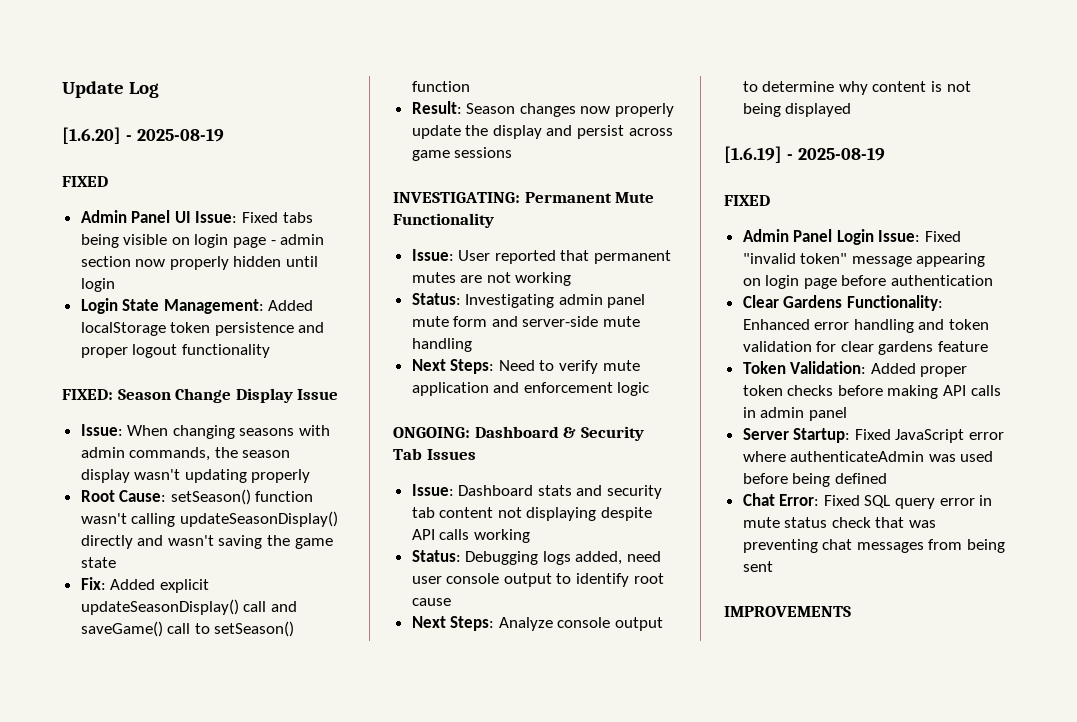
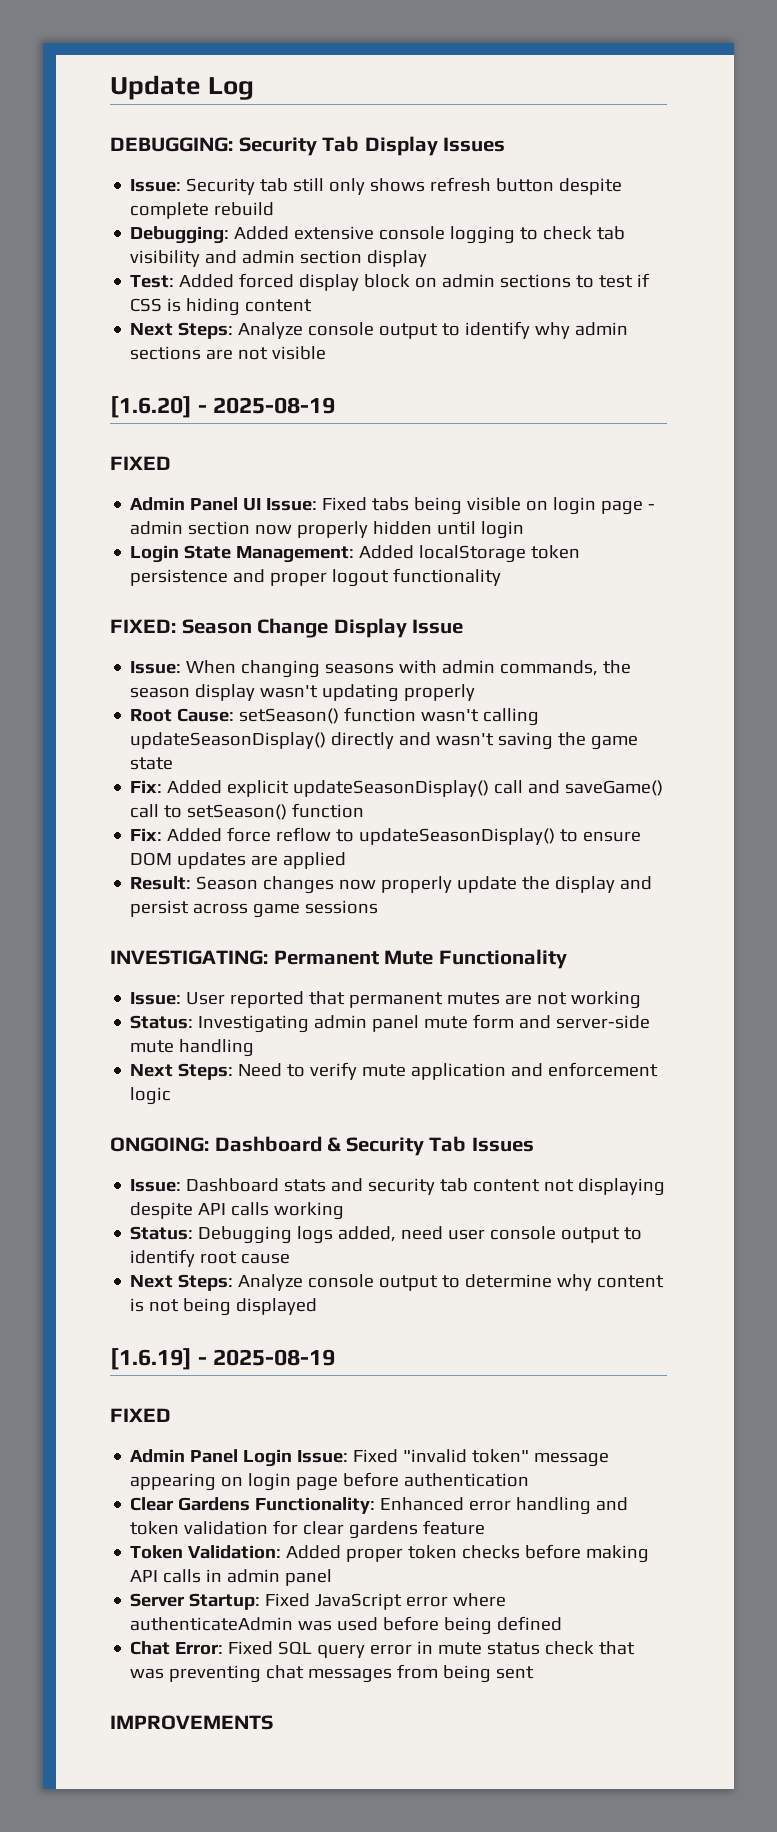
+ DEBUGGING: Security Tab Display Issues
+ Issue: Security tab still only shows refresh button despite complete rebuild
+ Debugging: Added extensive console logging to check tab visibility and admin section display
+ Test: Added forced display block on admin sections to test if CSS is hiding content
+ Next Steps: Analyze console output to identify why admin sections are not visible
+ Fix: Added force reflow to updateSeasonDisplay() to ensure DOM updates are applied

